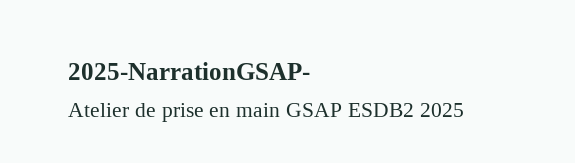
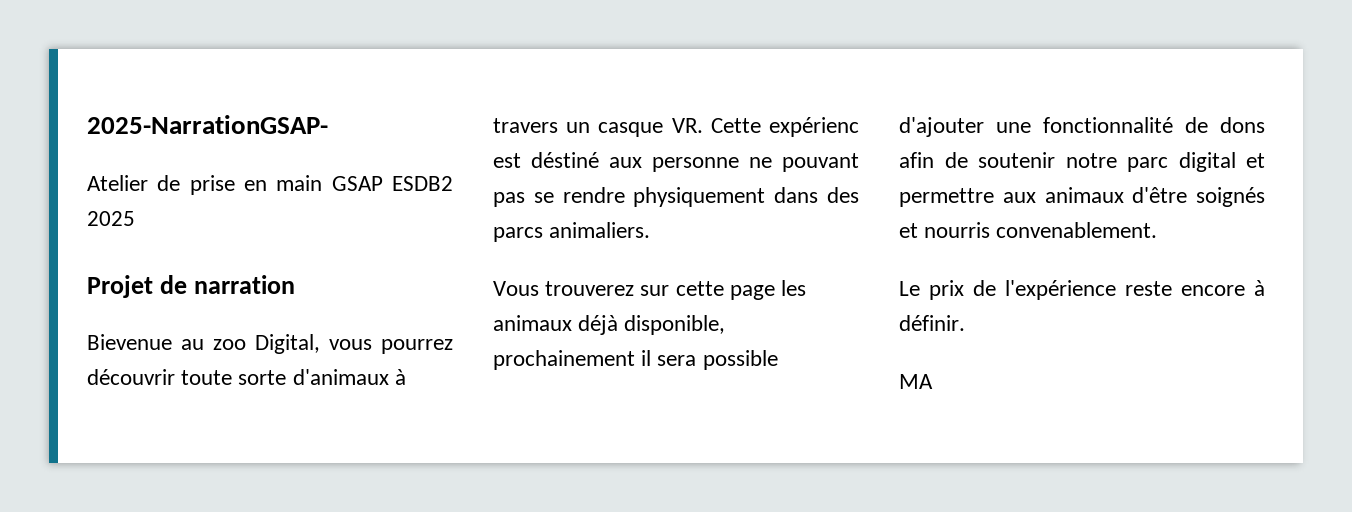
+ Projet de narration
+ Bievenue au zoo Digital, vous pourrez découvrir toute sorte d'animaux à travers un casque VR. Cette expérienc est déstiné aux personne ne pouvant pas se rendre physiquement dans des parcs animaliers.
+ Vous trouverez sur cette page les animaux déjà disponible, prochainement il sera possible d'ajouter une fonctionnalité de dons afin de soutenir notre parc digital et permettre aux animaux d'être soignés et nourris convenablement.
+ Le prix de l'expérience reste encore à définir.
+ MA

